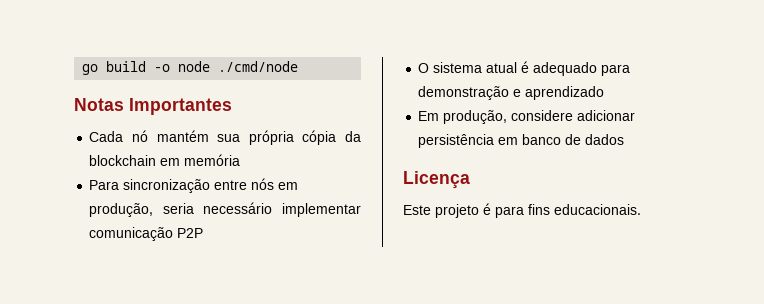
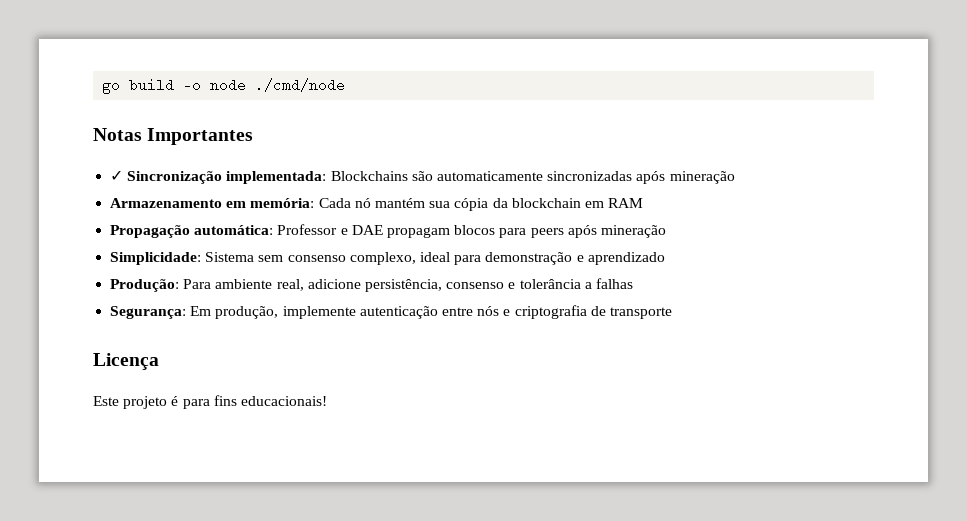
- Cada nó mantém sua própria cópia da blockchain em memória
- Para sincronização entre nós em produção, seria necessário implementar comunicação P2P
- O sistema atual é adequado para demonstração e aprendizado
- Em produção, considere adicionar persistência em banco de dados
+ ✓ Sincronização implementada: Blockchains são automaticamente sincronizadas após mineração
+ Armazenamento em memória: Cada nó mantém sua cópia da blockchain em RAM
+ Propagação automática: Professor e DAE propagam blocos para peers após mineração
+ Simplicidade: Sistema sem consenso complexo, ideal para demonstração e aprendizado
+ Produção: Para ambiente real, adicione persistência, consenso e tolerância a falhas
+ Segurança: Em produção, implemente autenticação entre nós e criptografia de transporte
- Este projeto é para fins educacionais.
+ Este projeto é para fins educacionais!

